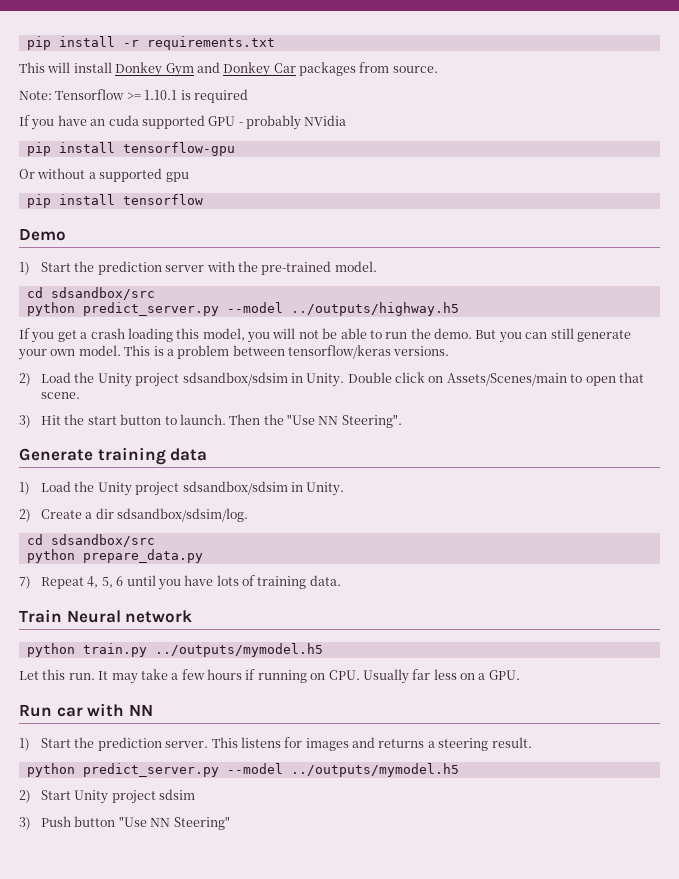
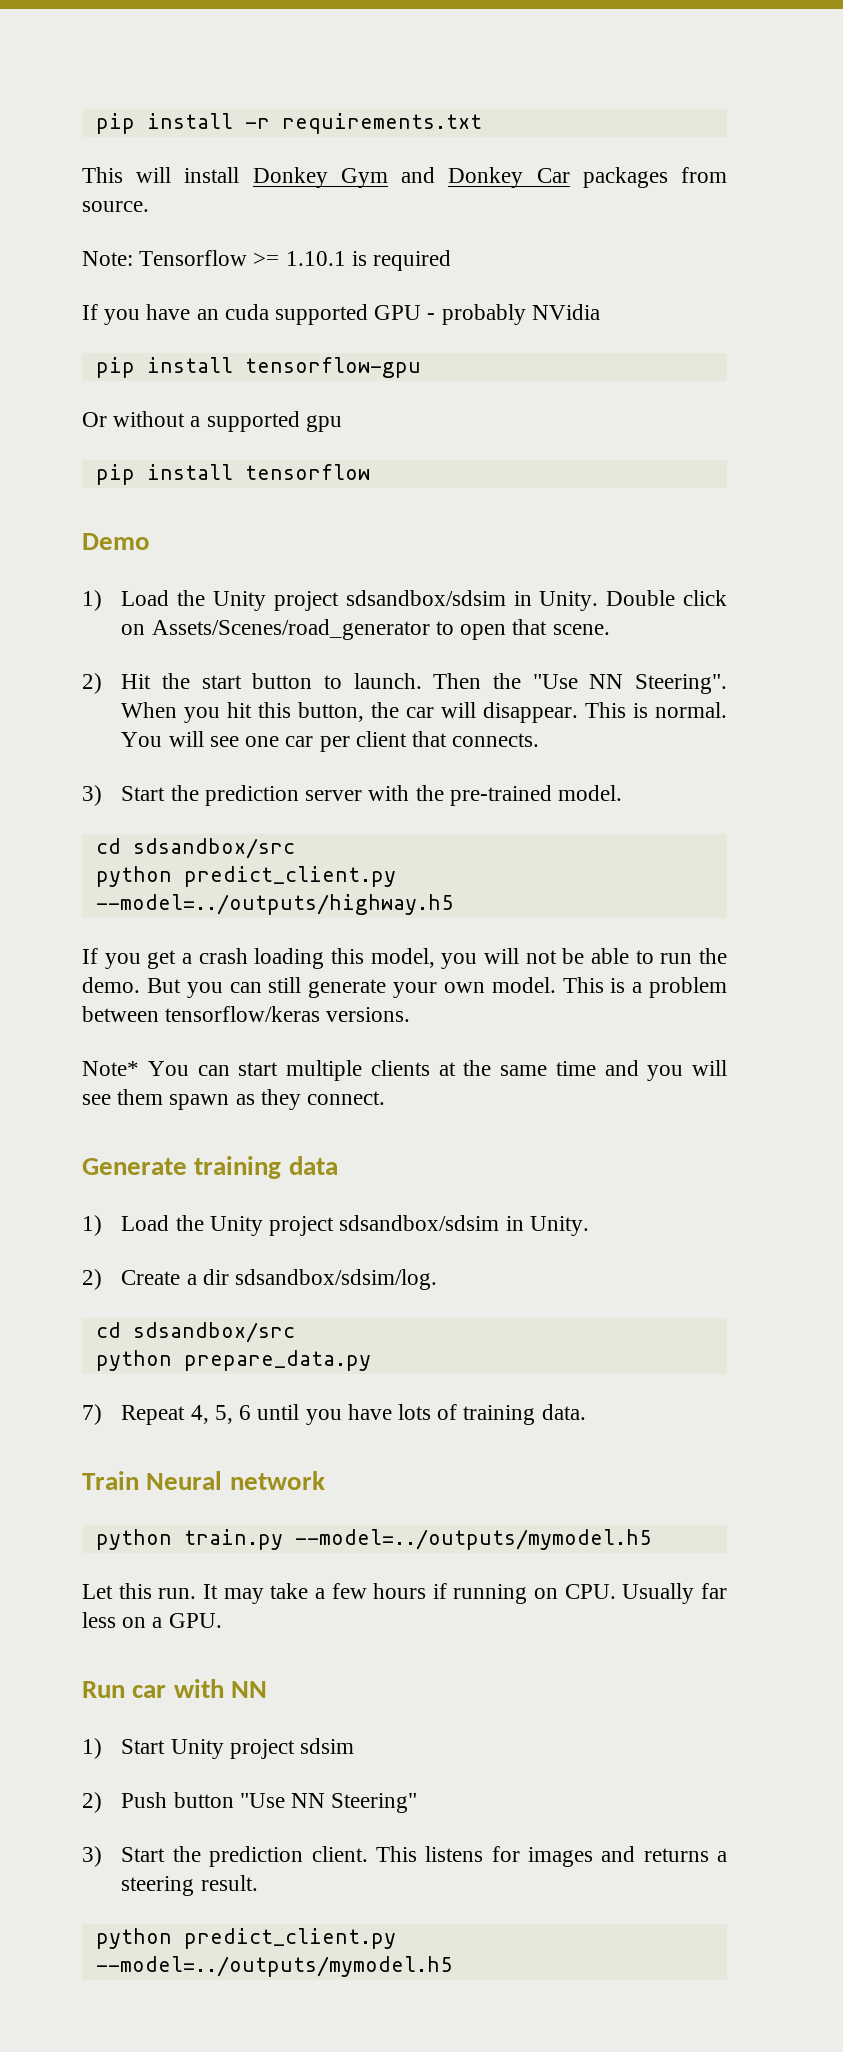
- 1) Start the prediction server with the pre-trained model.
+ 1) Load the Unity project sdsandbox/sdsim in Unity. Double click on Assets/Scenes/road_generator to open that scene.
+ 2) Hit the start button to launch. Then the "Use NN Steering". When you hit this button, the car will disappear. This is normal. You will see one car per client that connects.
+ 3) Start the prediction server with the pre-trained model.
- python predict_server.py --model ../outputs/highway.h5
+ python predict_client.py --model=../outputs/highway.h5
- 2) Load the Unity project sdsandbox/sdsim in Unity. Double click on Assets/Scenes/main to open that scene.
- 3) Hit the start button to launch. Then the "Use NN Steering".
+ Note* You can start multiple clients at the same time and you will see them spawn as they connect.
- python train.py ../outputs/mymodel.h5
+ python train.py --model=../outputs/mymodel.h5
- 1) Start the prediction server.
+ 1) Start Unity project sdsim
+ 2) Push button "Use NN Steering"
+ 3) Start the prediction client.
- python predict_server.py --model ../outputs/mymodel.h5
- 2) Start Unity project sdsim
- 3) Push button "Use NN Steering"
+ python predict_client.py --model=../outputs/mymodel.h5

